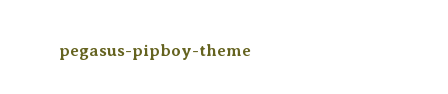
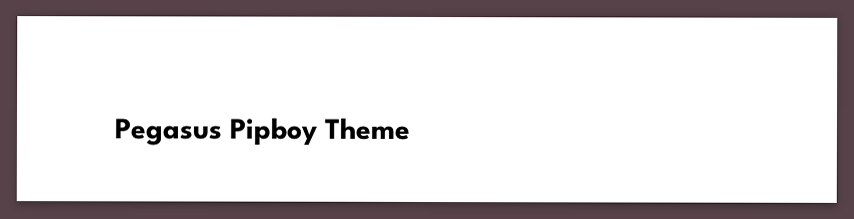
- pegasus-pipboy-theme
+ Pegasus Pipboy Theme

